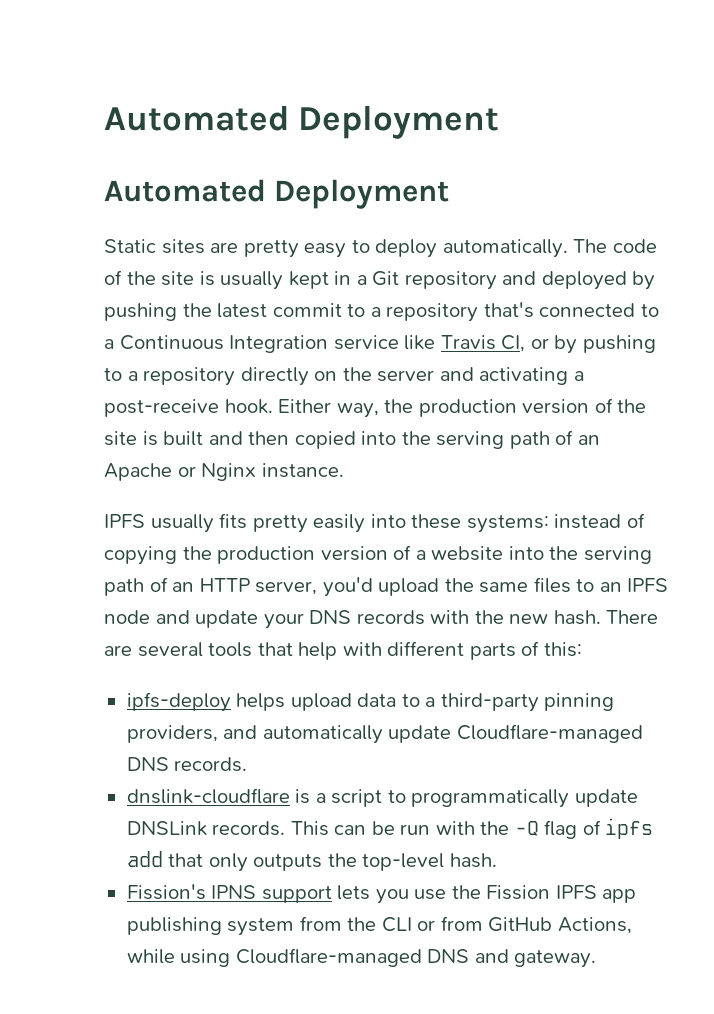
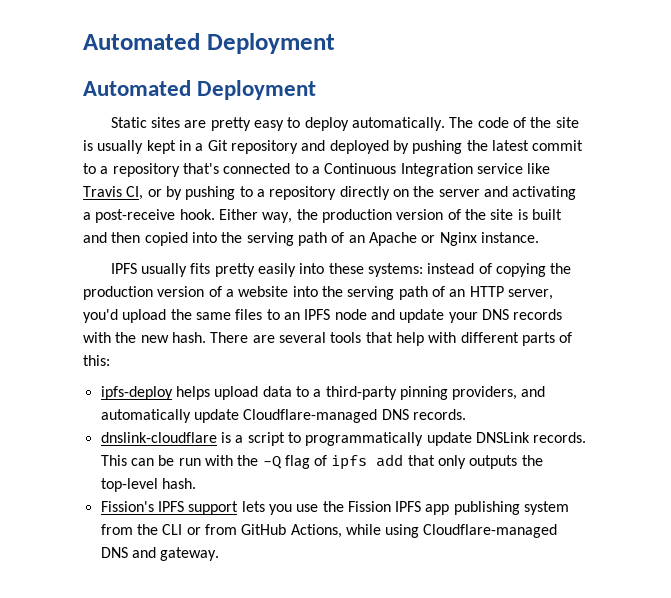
- Fission's IPNS support lets you use the Fission IPFS app publishing system from the CLI or from GitHub Actions, while using Cloudflare-managed DNS and gateway.
+ Fission's IPFS support lets you use the Fission IPFS app publishing system from the CLI or from GitHub Actions, while using Cloudflare-managed DNS and gateway.

